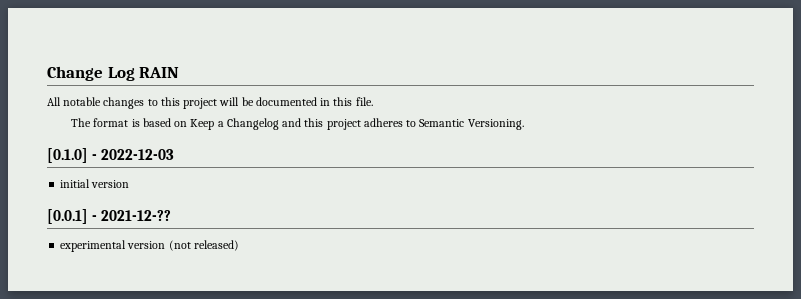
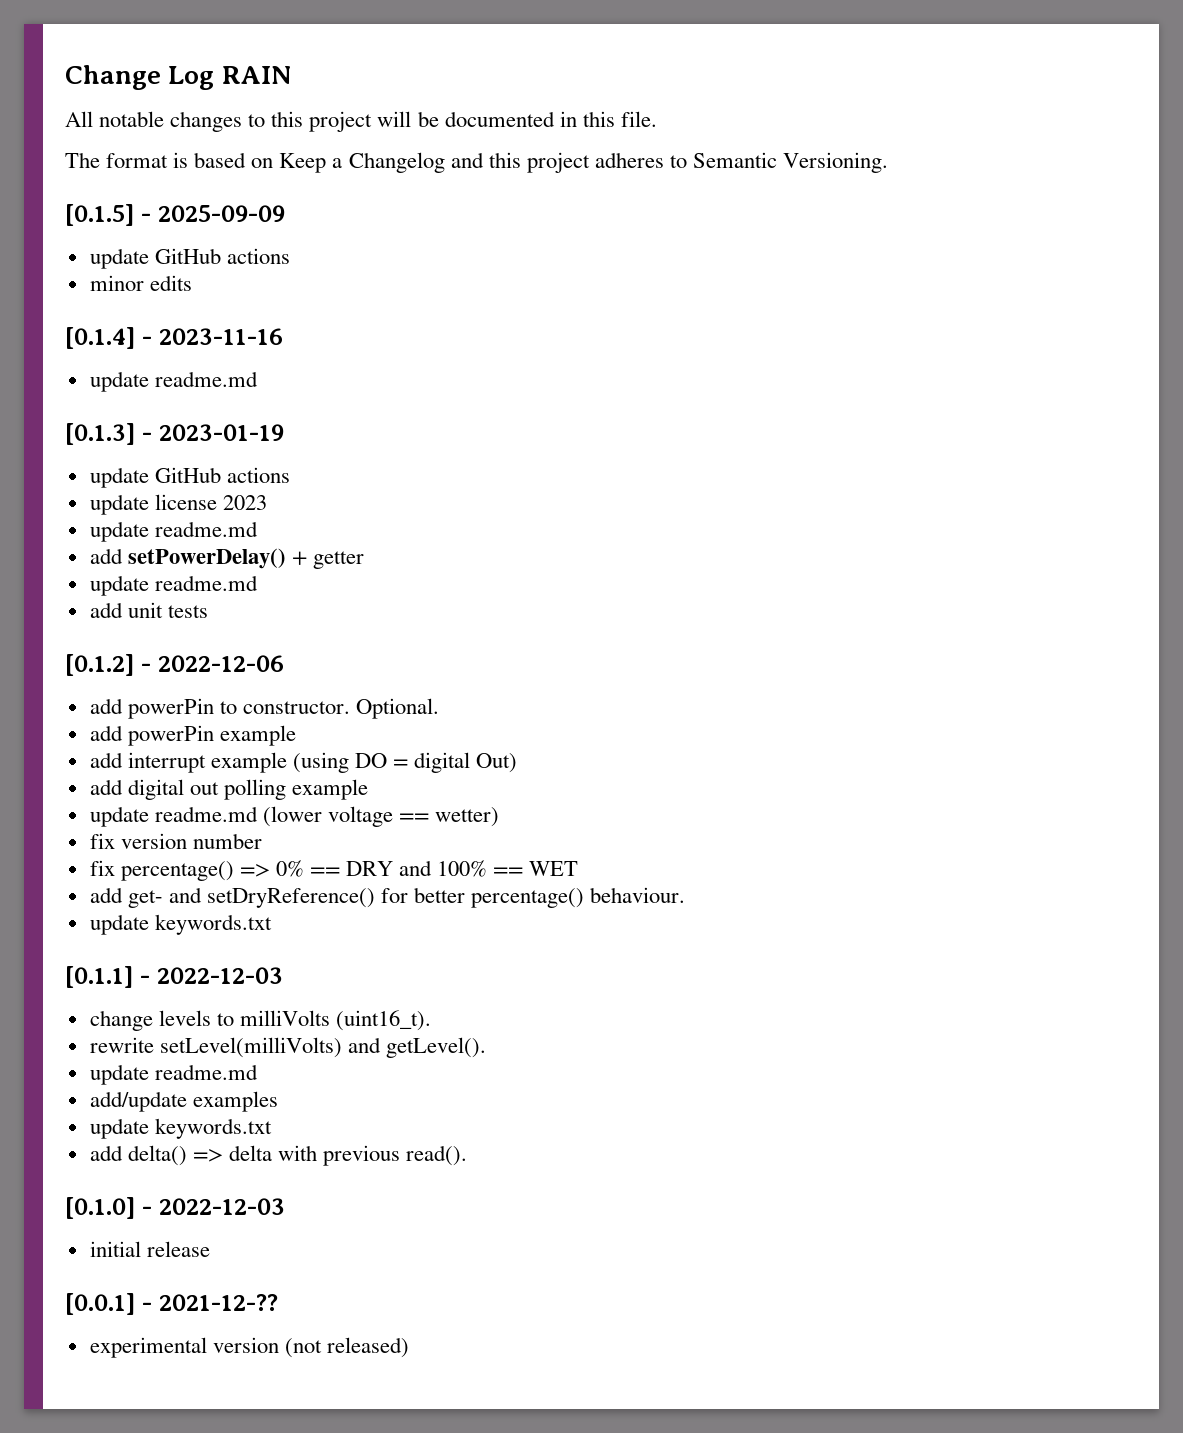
+ [0.1.5] - 2025-09-09
+ update GitHub actions
+ minor edits
+ [0.1.4] - 2023-11-16
+ update readme.md
+ [0.1.3] - 2023-01-19
+ update GitHub actions
+ update license 2023
+ update readme.md
+ add setPowerDelay() + getter
+ update readme.md
+ add unit tests
+ [0.1.2] - 2022-12-06
+ add powerPin to constructor. Optional.
+ add powerPin example
+ add interrupt example (using DO = digital Out)
+ add digital out polling example
+ update readme.md (lower voltage == wetter)
+ fix version number
+ fix percentage() => 0% == DRY and 100% == WET
+ add get- and setDryReference() for better percentage() behaviour.
+ update keywords.txt
+ [0.1.1] - 2022-12-03
+ change levels to milliVolts (uint16_t).
+ rewrite setLevel(milliVolts) and getLevel().
+ update readme.md
+ add/update examples
+ update keywords.txt
+ add delta() => delta with previous read().
- initial version
+ initial release

